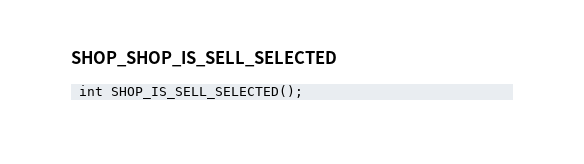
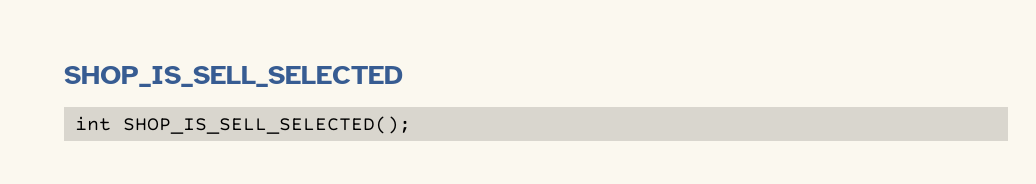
- SHOP_SHOP_IS_SELL_SELECTED
+ SHOP_IS_SELL_SELECTED

